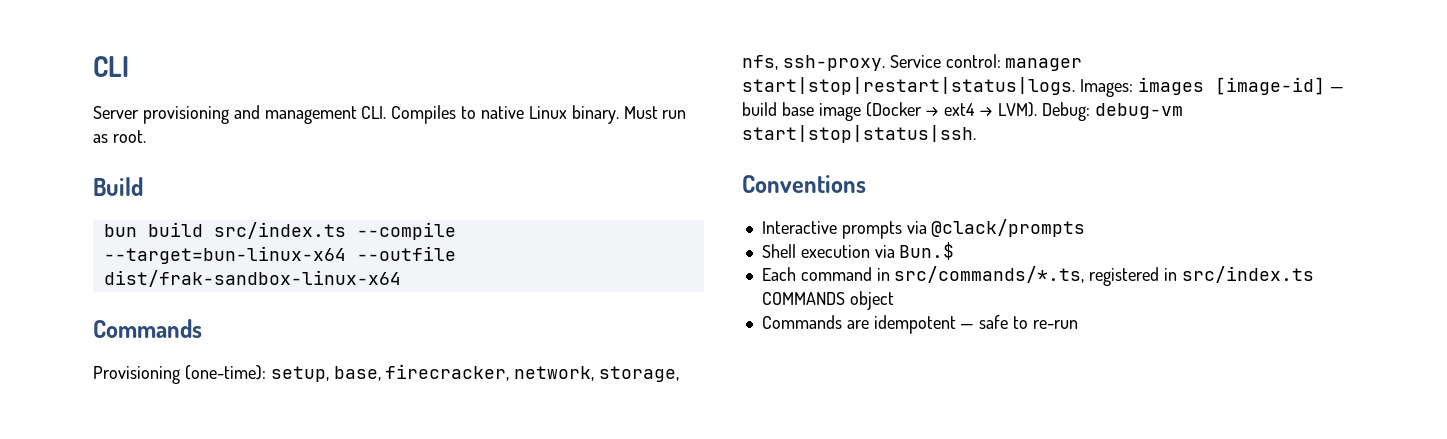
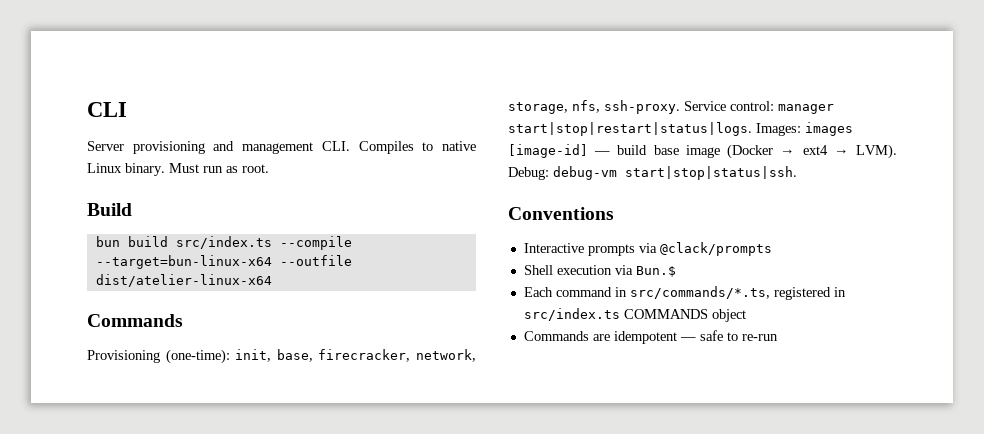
- bun build src/index.ts --compile --target=bun-linux-x64 --outfile dist/frak-sandbox-linux-x64
+ bun build src/index.ts --compile --target=bun-linux-x64 --outfile dist/atelier-linux-x64
- Provisioning (one-time): setup, base, firecracker, network, storage, nfs, ssh-proxy.
+ Provisioning (one-time): init, base, firecracker, network, storage, nfs, ssh-proxy.

